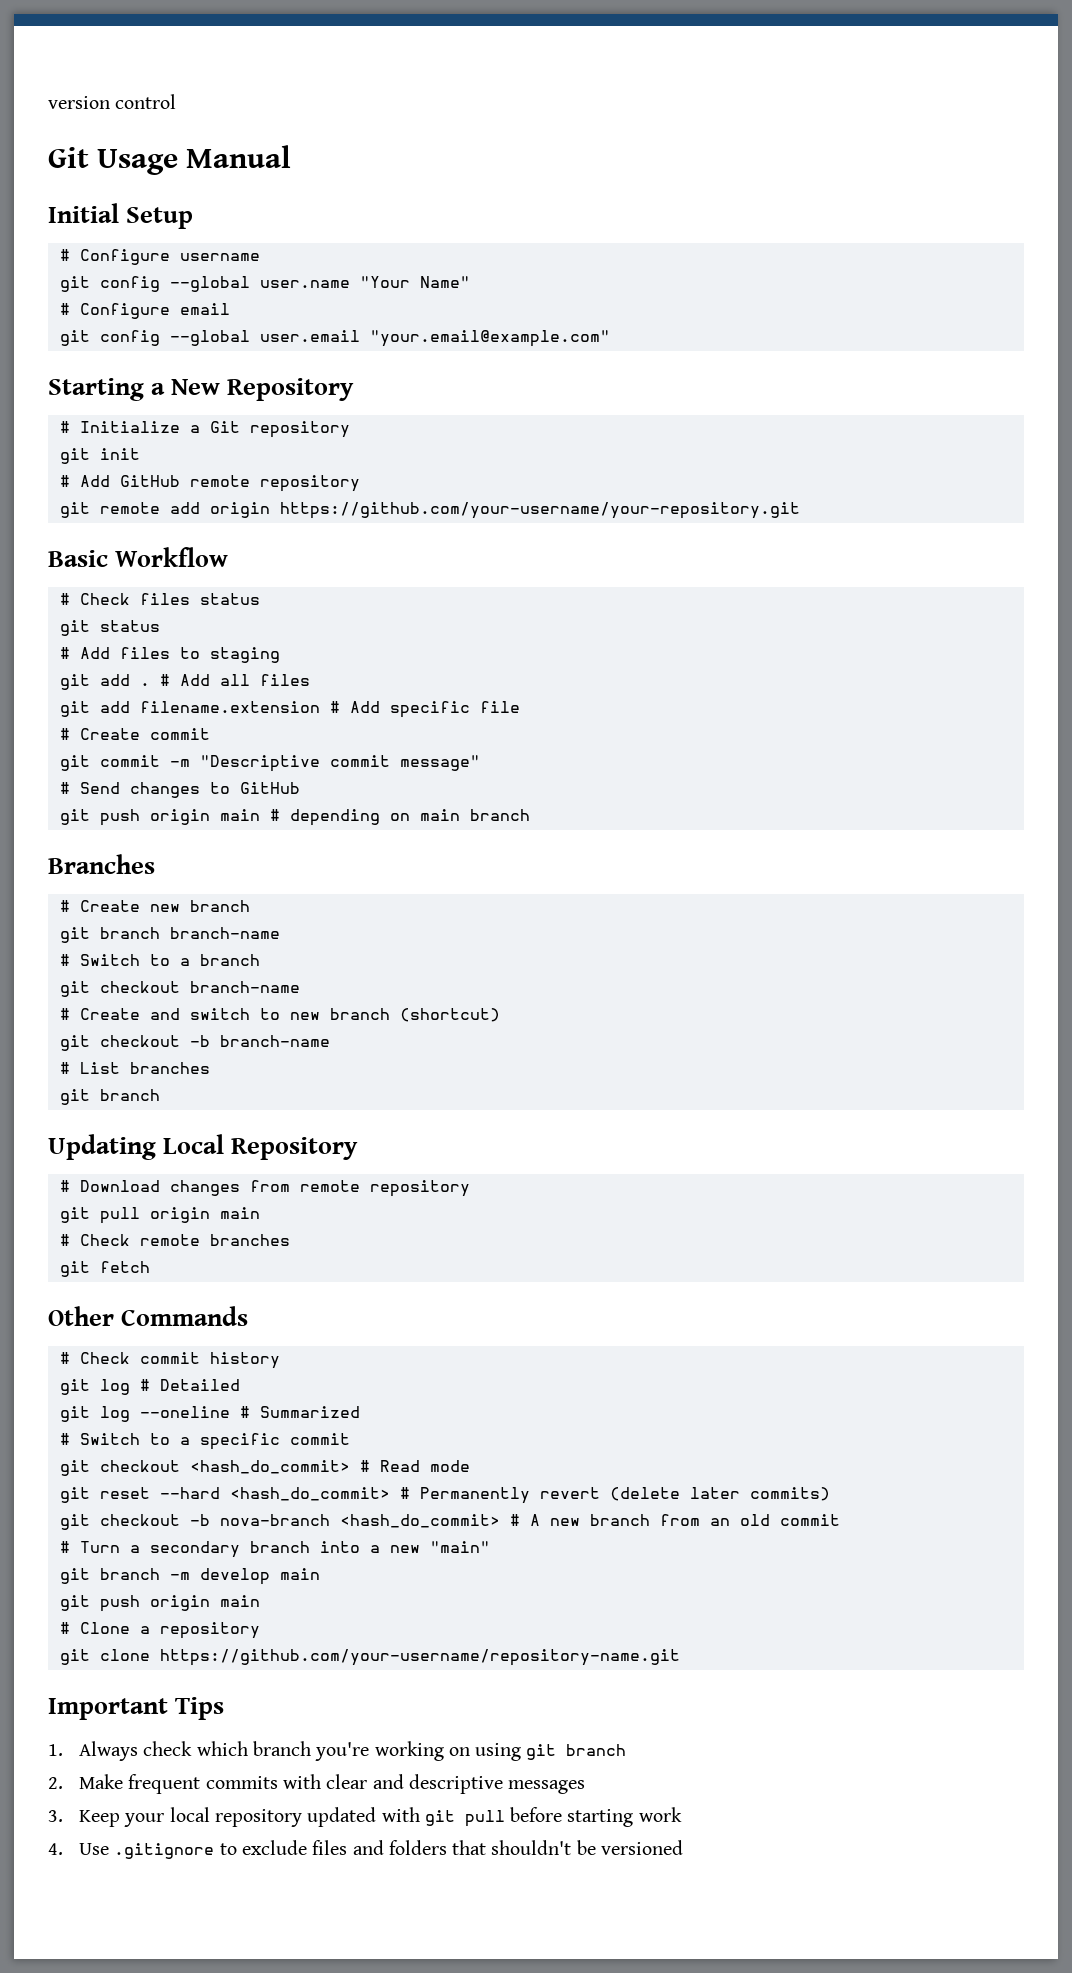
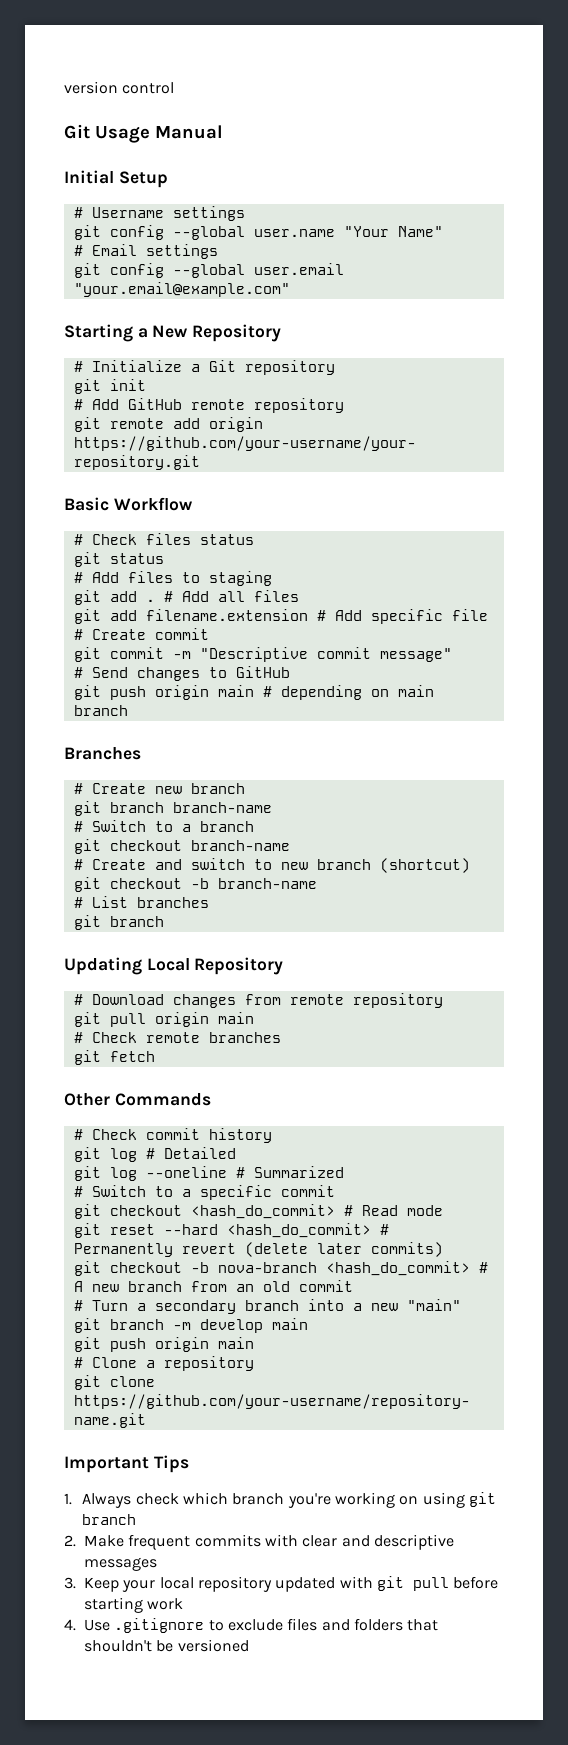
- # Configure username
+ # Username settings
- # Configure email
+ # Email settings

